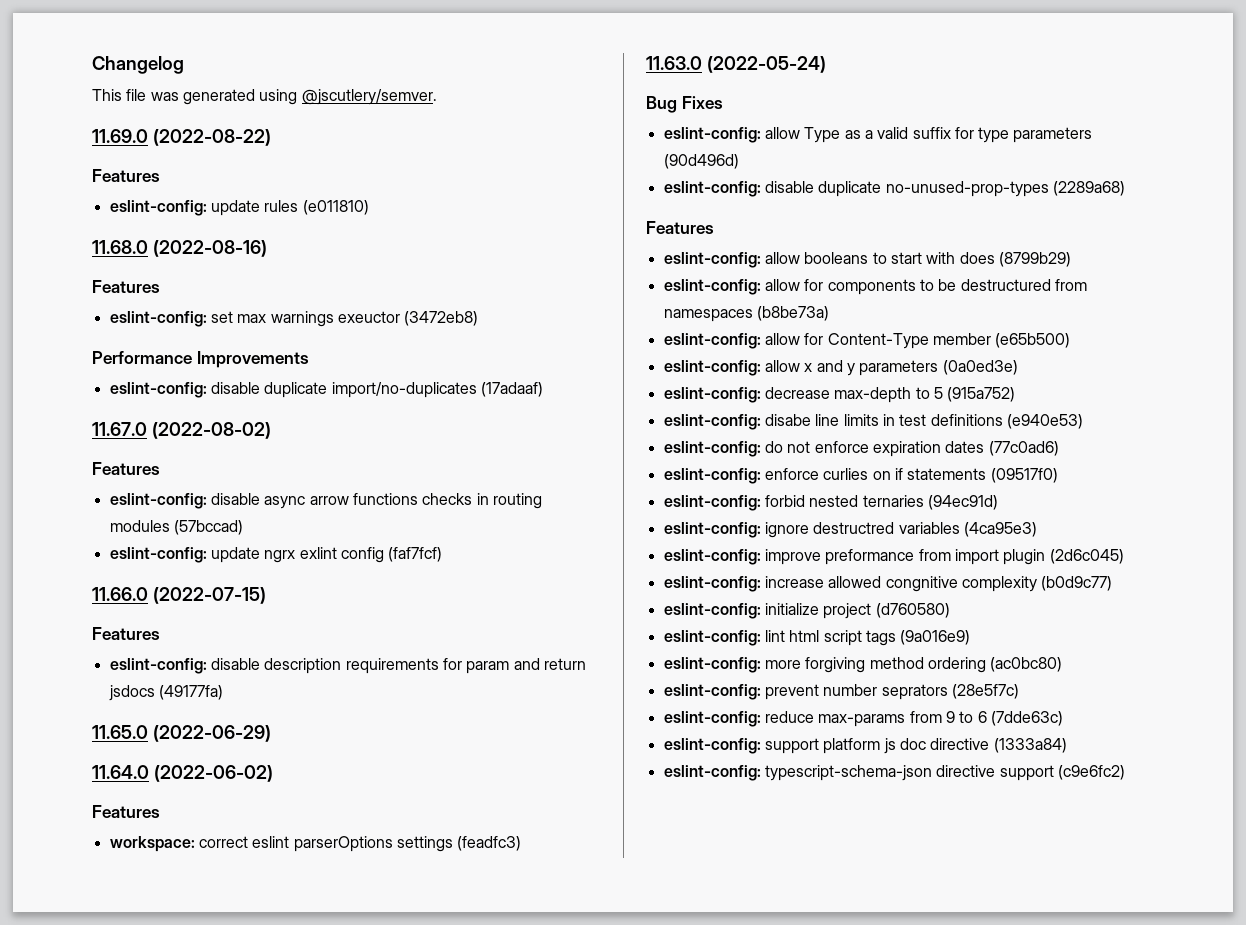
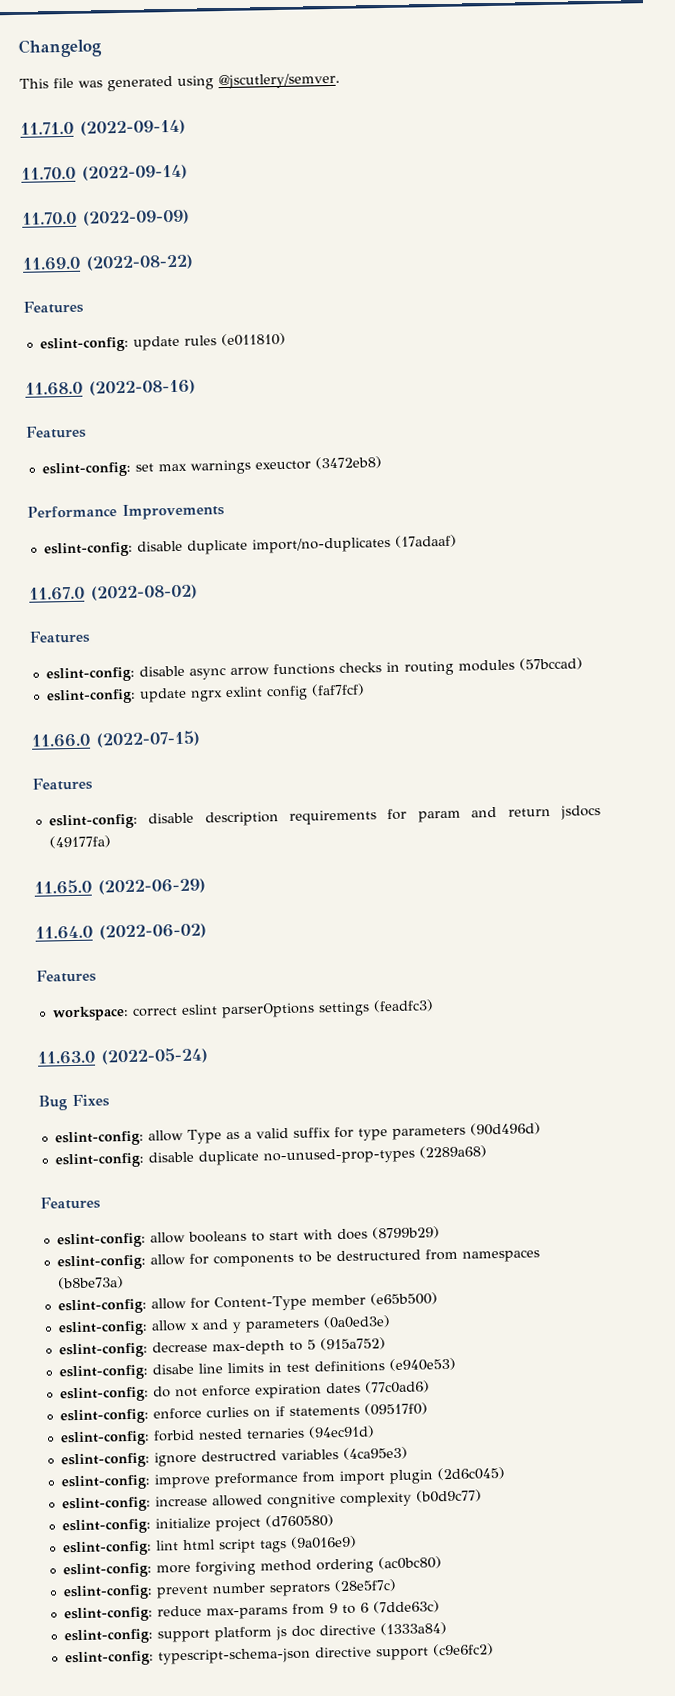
+ 11.71.0 (2022-09-14)
+ 11.70.0 (2022-09-14)
+ 11.70.0 (2022-09-09)

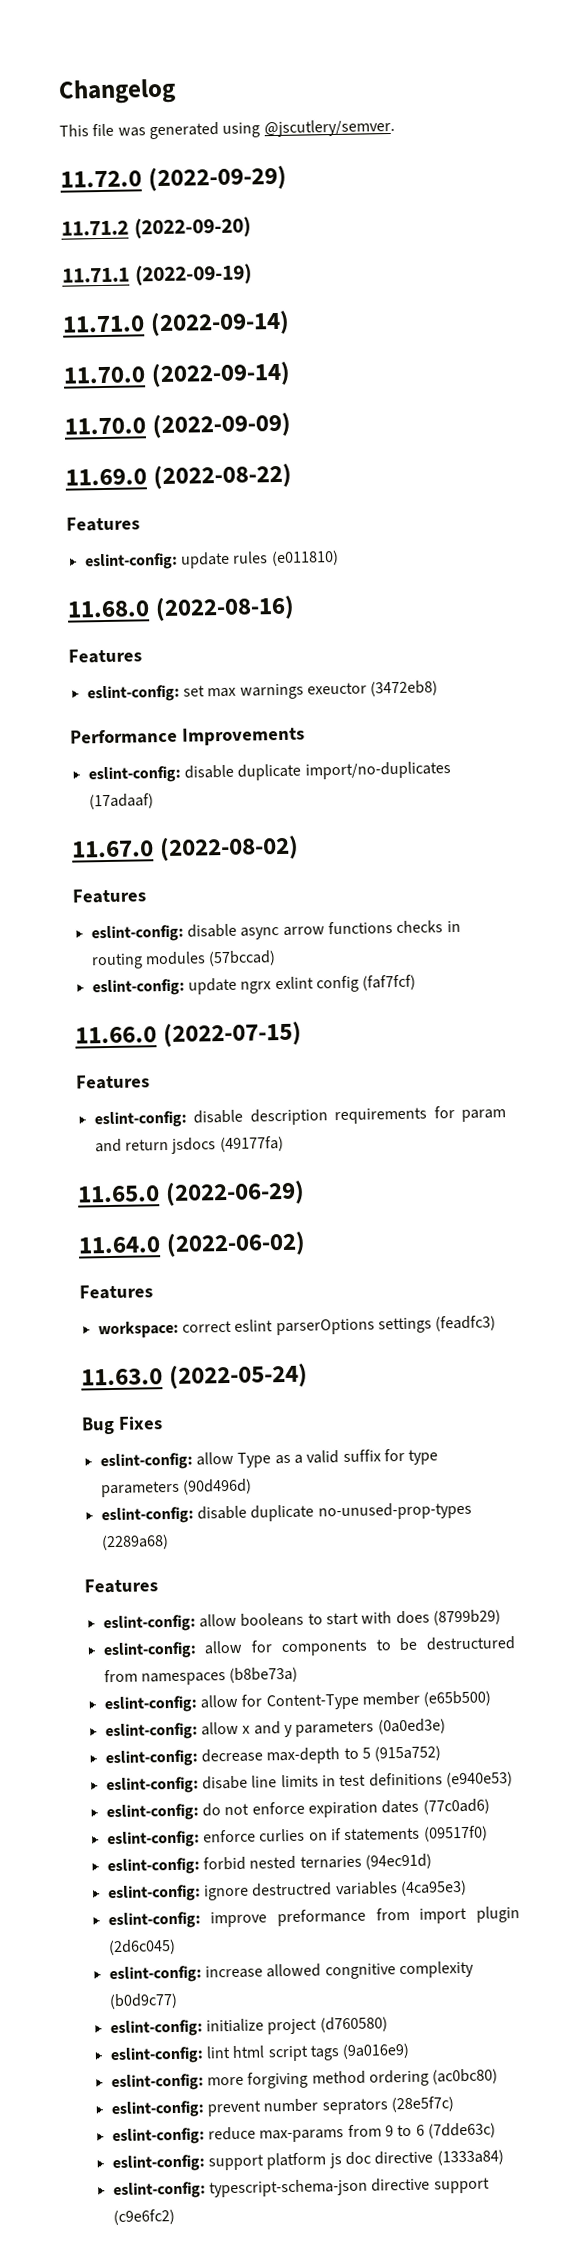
+ 11.72.0 (2022-09-29)
+ 11.71.2 (2022-09-20)
+ 11.71.1 (2022-09-19)

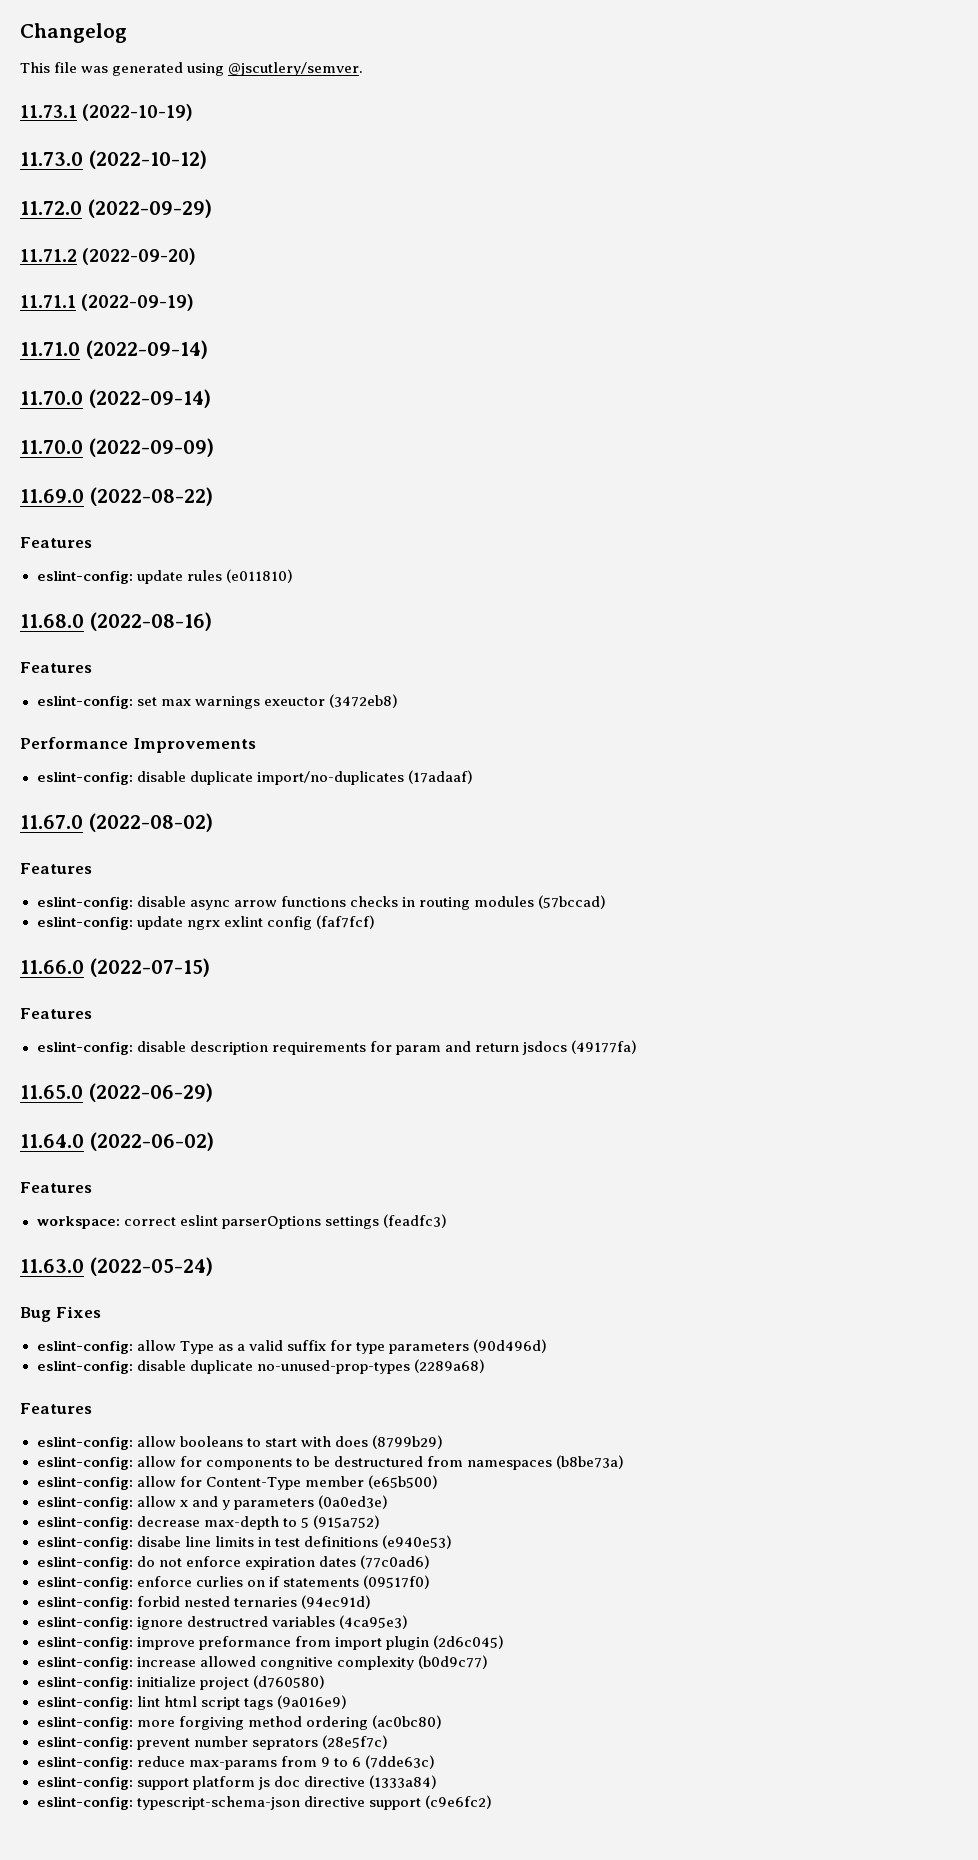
+ 11.73.1 (2022-10-19)
+ 11.73.0 (2022-10-12)

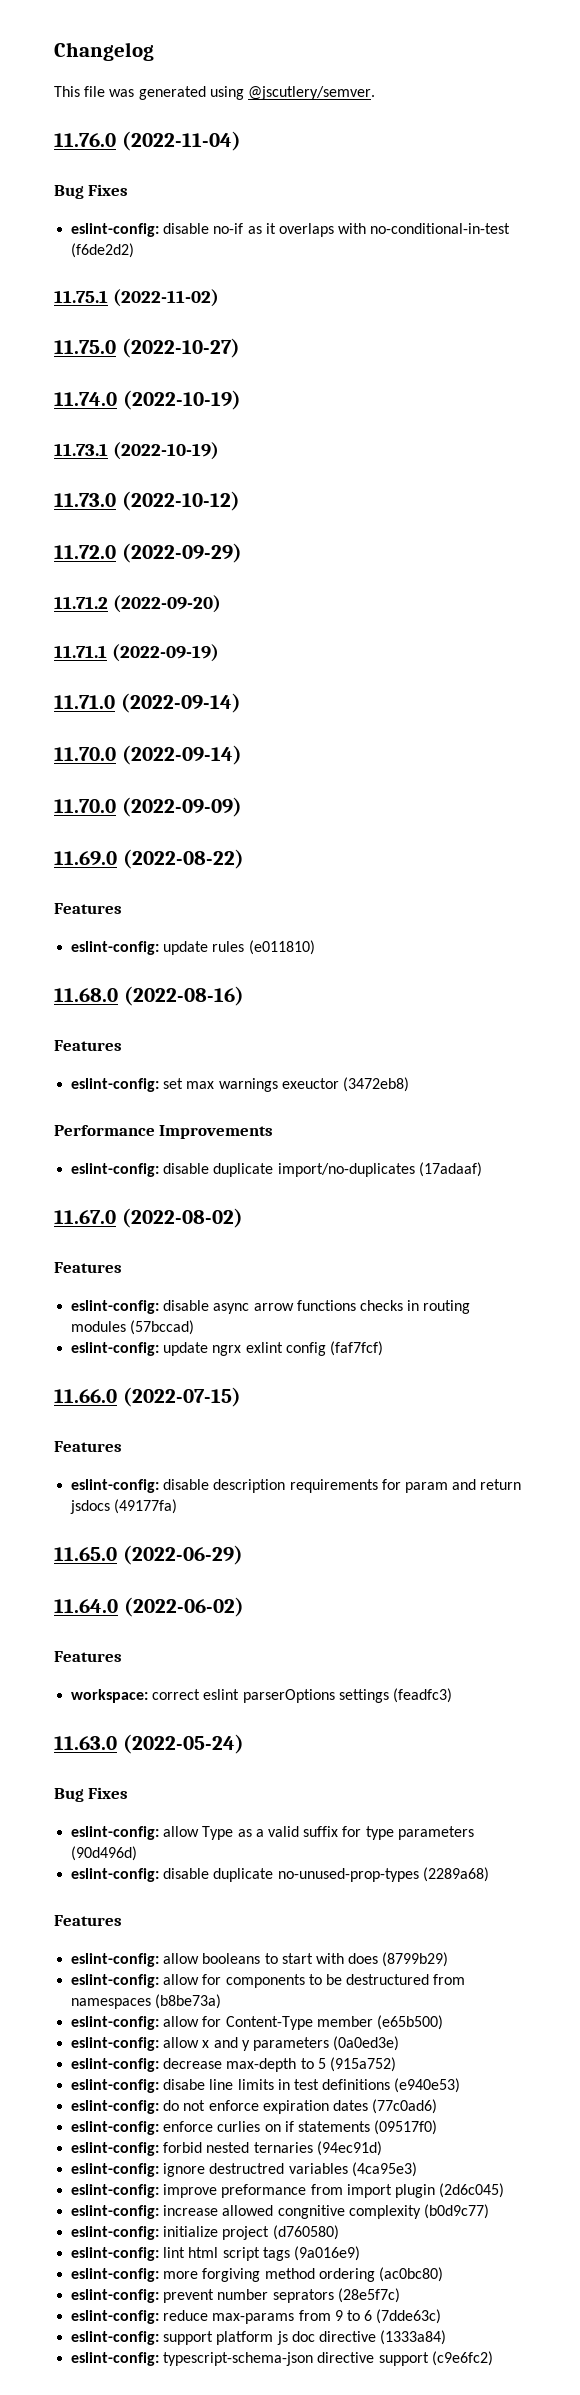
+ 11.76.0 (2022-11-04)
+ Bug Fixes
+ eslint-config: disable no-if as it overlaps with no-conditional-in-test (f6de2d2)
+ 11.75.1 (2022-11-02)
+ 11.75.0 (2022-10-27)
+ 11.74.0 (2022-10-19)

